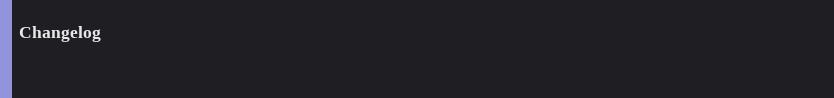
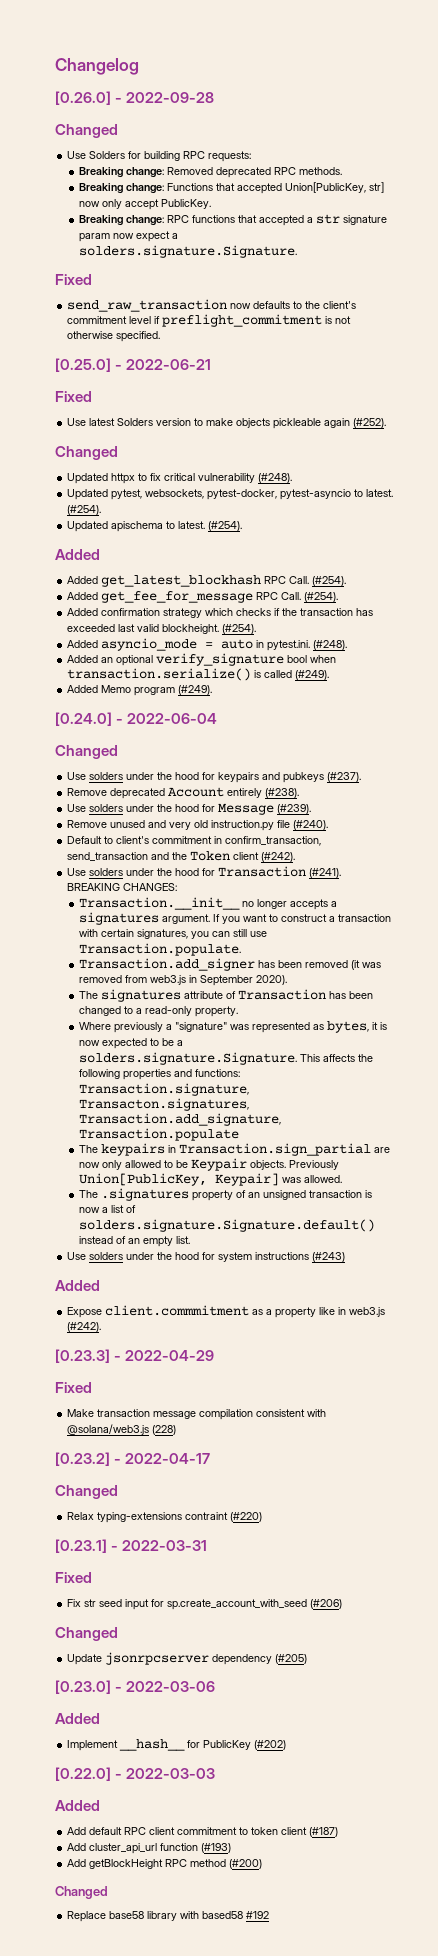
+ [0.26.0] - 2022-09-28
+ Changed
+ Use Solders for building RPC requests:
+ Breaking change: Removed deprecated RPC methods.
+ Breaking change: Functions that accepted Union[PublicKey, str] now only accept PublicKey.
+ Breaking change: RPC functions that accepted a str signature param now expect a solders.signature.Signature.
+ Fixed
+ send_raw_transaction now defaults to the client's commitment level if preflight_commitment is not otherwise specified.
+ [0.25.0] - 2022-06-21
+ Fixed
+ Use latest Solders version to make objects pickleable again (#252).
+ Changed
+ Updated httpx to fix critical vulnerability (#248).
+ Updated pytest, websockets, pytest-docker, pytest-asyncio to latest. (#254).
+ Updated apischema to latest. (#254).
+ Added
+ Added get_latest_blockhash RPC Call. (#254).
+ Added get_fee_for_message RPC Call. (#254).
+ Added confirmation strategy which checks if the transaction has exceeded last valid blockheight. (#254).
+ Added asyncio_mode = auto in pytest.ini. (#248).
+ Added an optional verify_signature bool when transaction.serialize() is called (#249).
+ Added Memo program (#249).
+ [0.24.0] - 2022-06-04
+ Changed
+ Use solders under the hood for keypairs and pubkeys (#237).
+ Remove deprecated Account entirely (#238).
+ Use solders under the hood for Message (#239).
+ Remove unused and very old instruction.py file (#240).
+ Default to client's commitment in confirm_transaction, send_transaction and the Token client (#242).
+ Use solders under the hood for Transaction (#241). BREAKING CHANGES:
+ Transaction.__init__ no longer accepts a signatures argument. If you want to construct a transaction with certain signatures, you can still use Transaction.populate.
+ Transaction.add_signer has been removed (it was removed from web3.js in September 2020).
+ The signatures attribute of Transaction has been changed to a read-only property.
+ Where previously a "signature" was represented as bytes, it is now expected to be a solders.signature.Signature. This affects the following properties and functions: Transaction.signature, Transacton.signatures, Transaction.add_signature, Transaction.populate
+ The keypairs in Transaction.sign_partial are now only allowed to be Keypair objects. Previously Union[PublicKey, Keypair] was allowed.
+ The .signatures property of an unsigned transaction is now a list of solders.signature.Signature.default() instead of an empty list.
+ Use solders under the hood for system instructions (#243)
+ Added
+ Expose client.commmitment as a property like in web3.js (#242).
+ [0.23.3] - 2022-04-29
+ Fixed
+ Make transaction message compilation consistent with @solana/web3.js (228)
+ [0.23.2] - 2022-04-17
+ Changed
+ Relax typing-extensions contraint (#220)
+ [0.23.1] - 2022-03-31
+ Fixed
+ Fix str seed input for sp.create_account_with_seed (#206)
+ Changed
+ Update jsonrpcserver dependency (#205)
+ [0.23.0] - 2022-03-06
+ Added
+ Implement __hash__ for PublicKey (#202)
+ [0.22.0] - 2022-03-03
+ Added
+ Add default RPC client commitment to token client (#187)
+ Add cluster_api_url function (#193)
+ Add getBlockHeight RPC method (#200)
+ Changed
+ Replace base58 library with based58 #192

